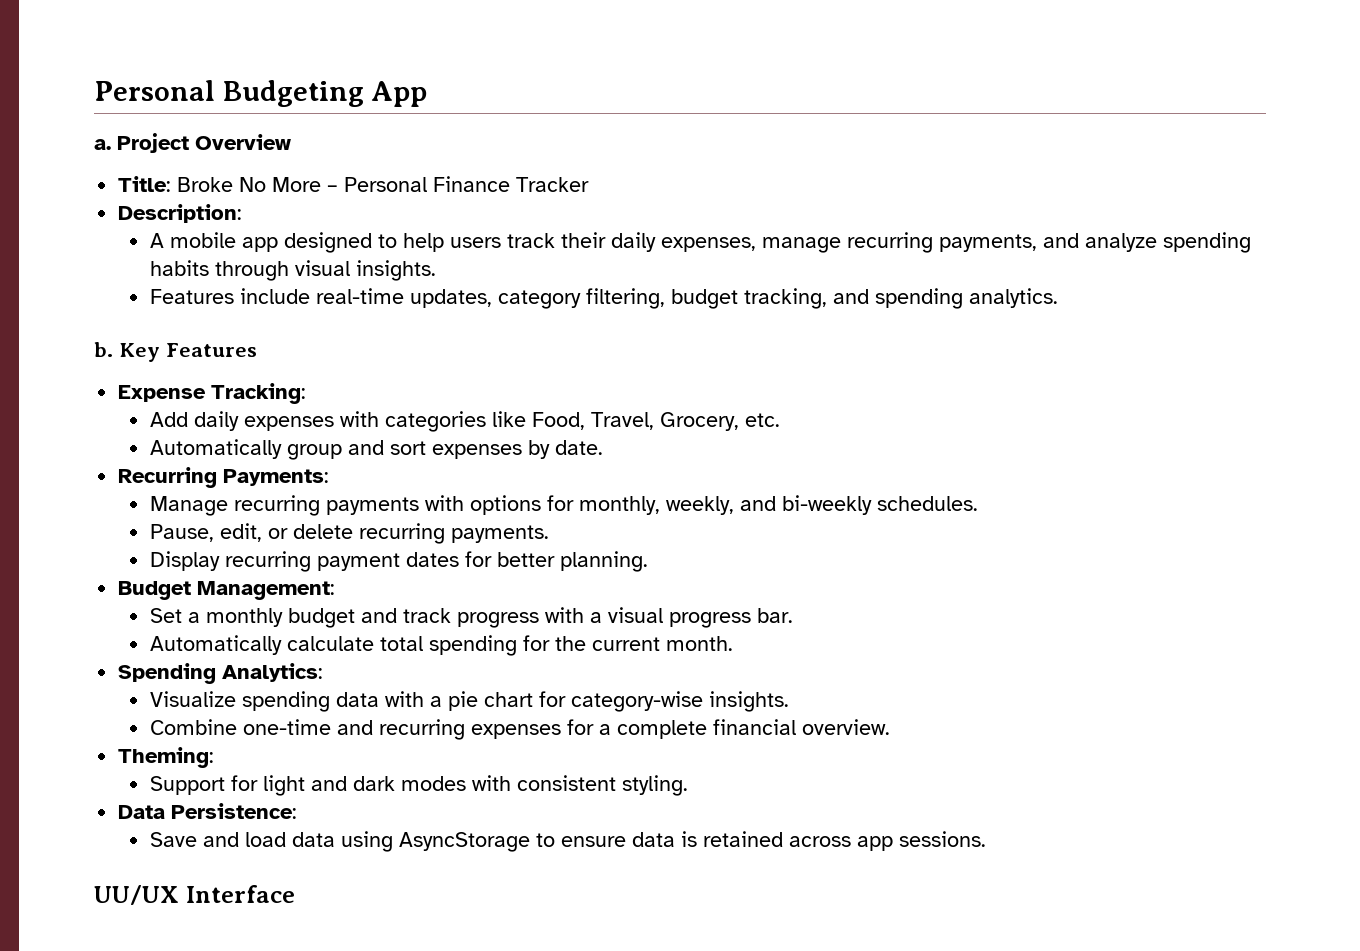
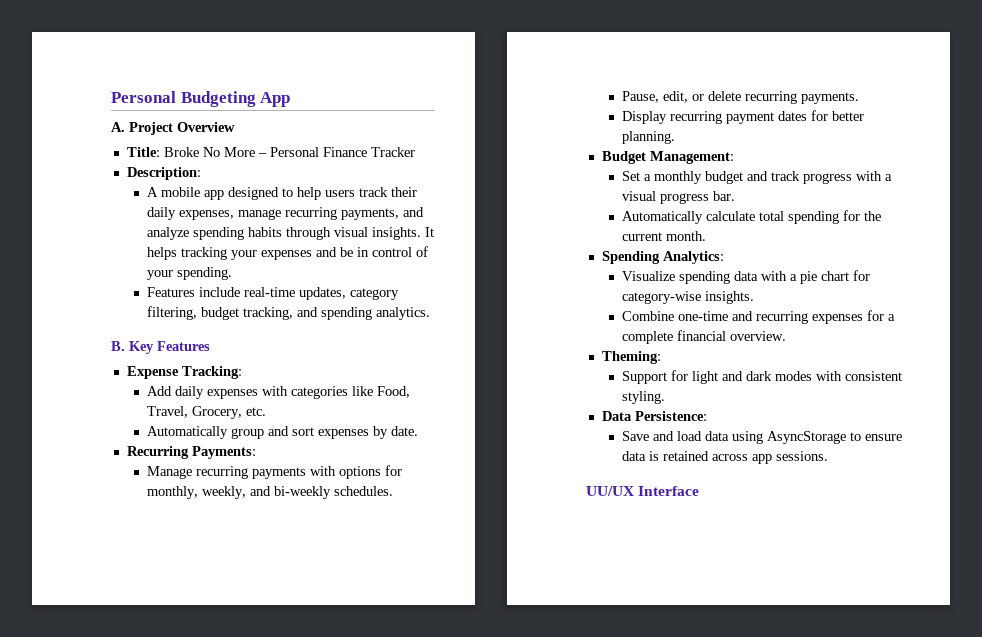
- a. Project Overview
+ A. Project Overview
+ It helps tracking your expenses and be in control of your spending.
- b. Key Features
+ B. Key Features

